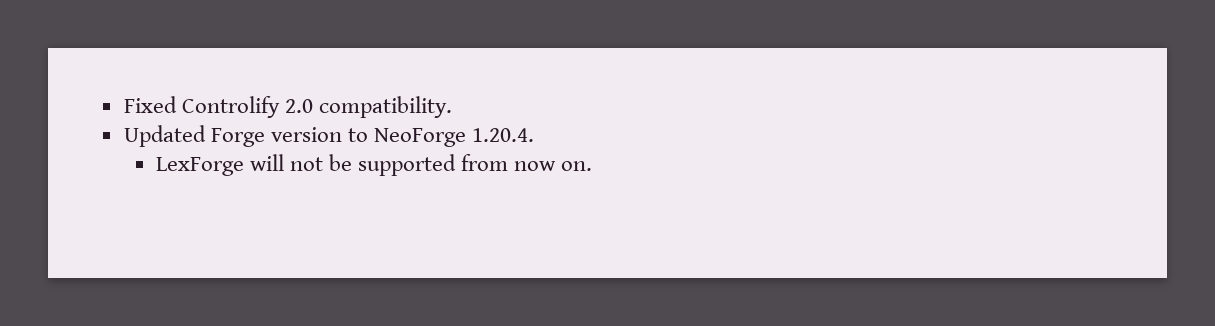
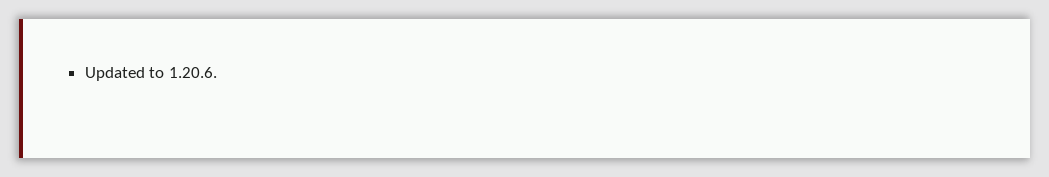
- Fixed Controlify 2.0 compatibility.
- Updated Forge version to NeoForge 1.20.4.
- LexForge will not be supported from now on.
+ Updated to 1.20.6.

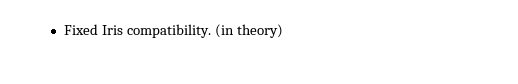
- Updated to 1.20.6.
+ Fixed Iris compatibility. (in theory)

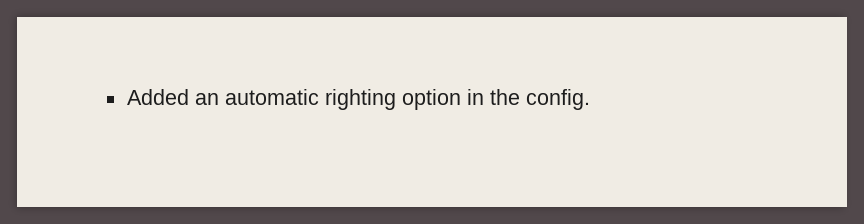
- Fixed Iris compatibility. (in theory)
+ Added an automatic righting option in the config.

